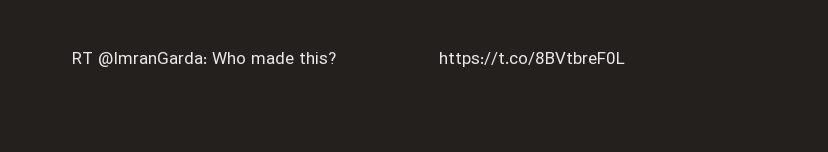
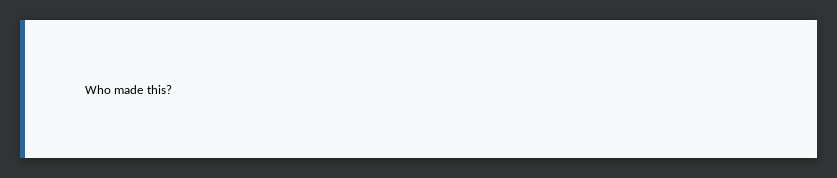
- RT @ImranGarda: Who made this? https://t.co/8BVtbreF0L
+ Who made this?

